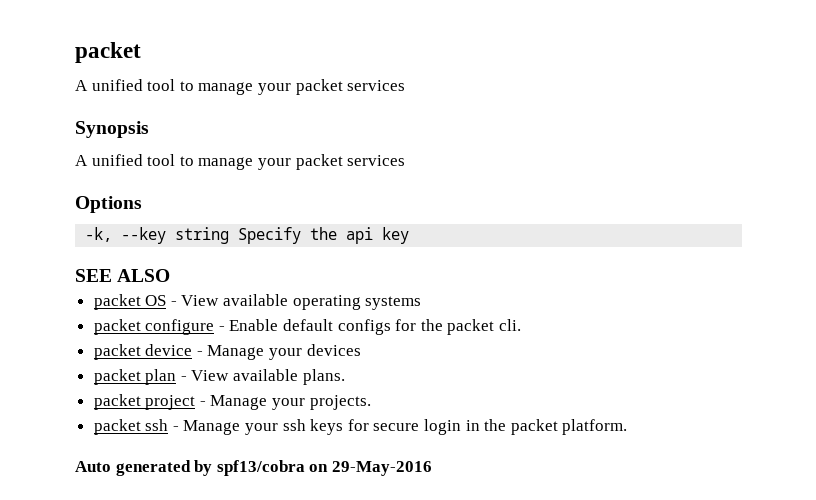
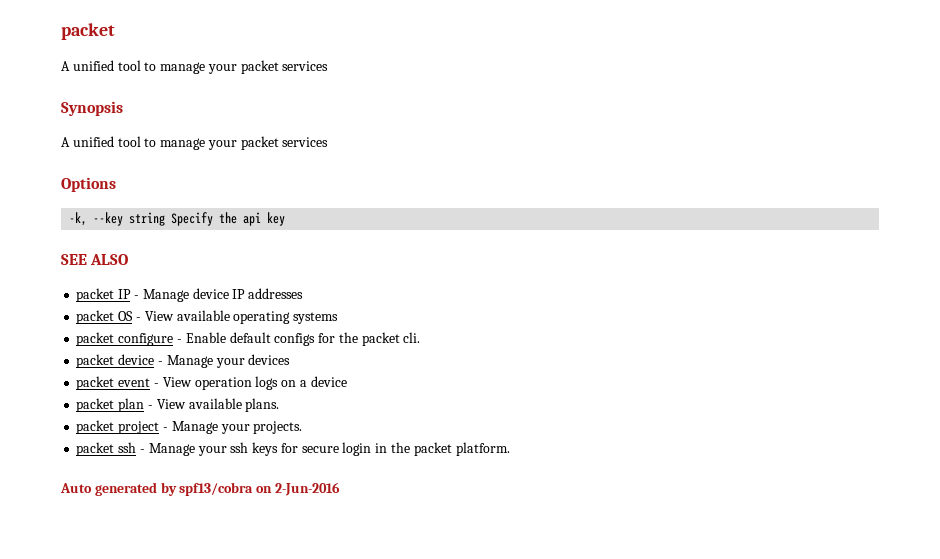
+ packet IP - Manage device IP addresses
+ packet event - View operation logs on a device
- Auto generated by spf13/cobra on 29-May-2016
+ Auto generated by spf13/cobra on 2-Jun-2016

